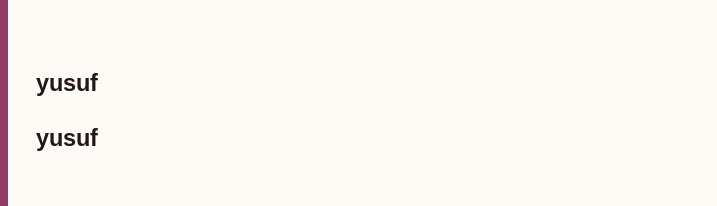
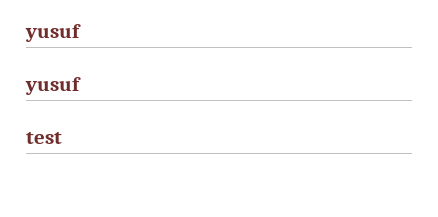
+ test

